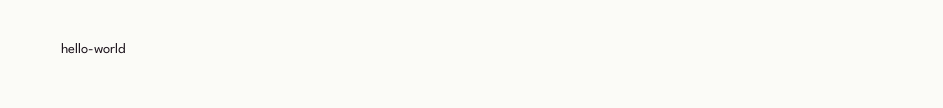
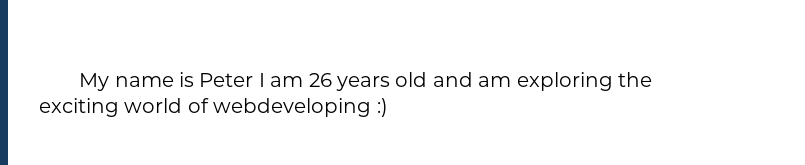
- hello-world
+ My name is Peter I am 26 years old and am exploring the exciting world of webdeveloping :)

